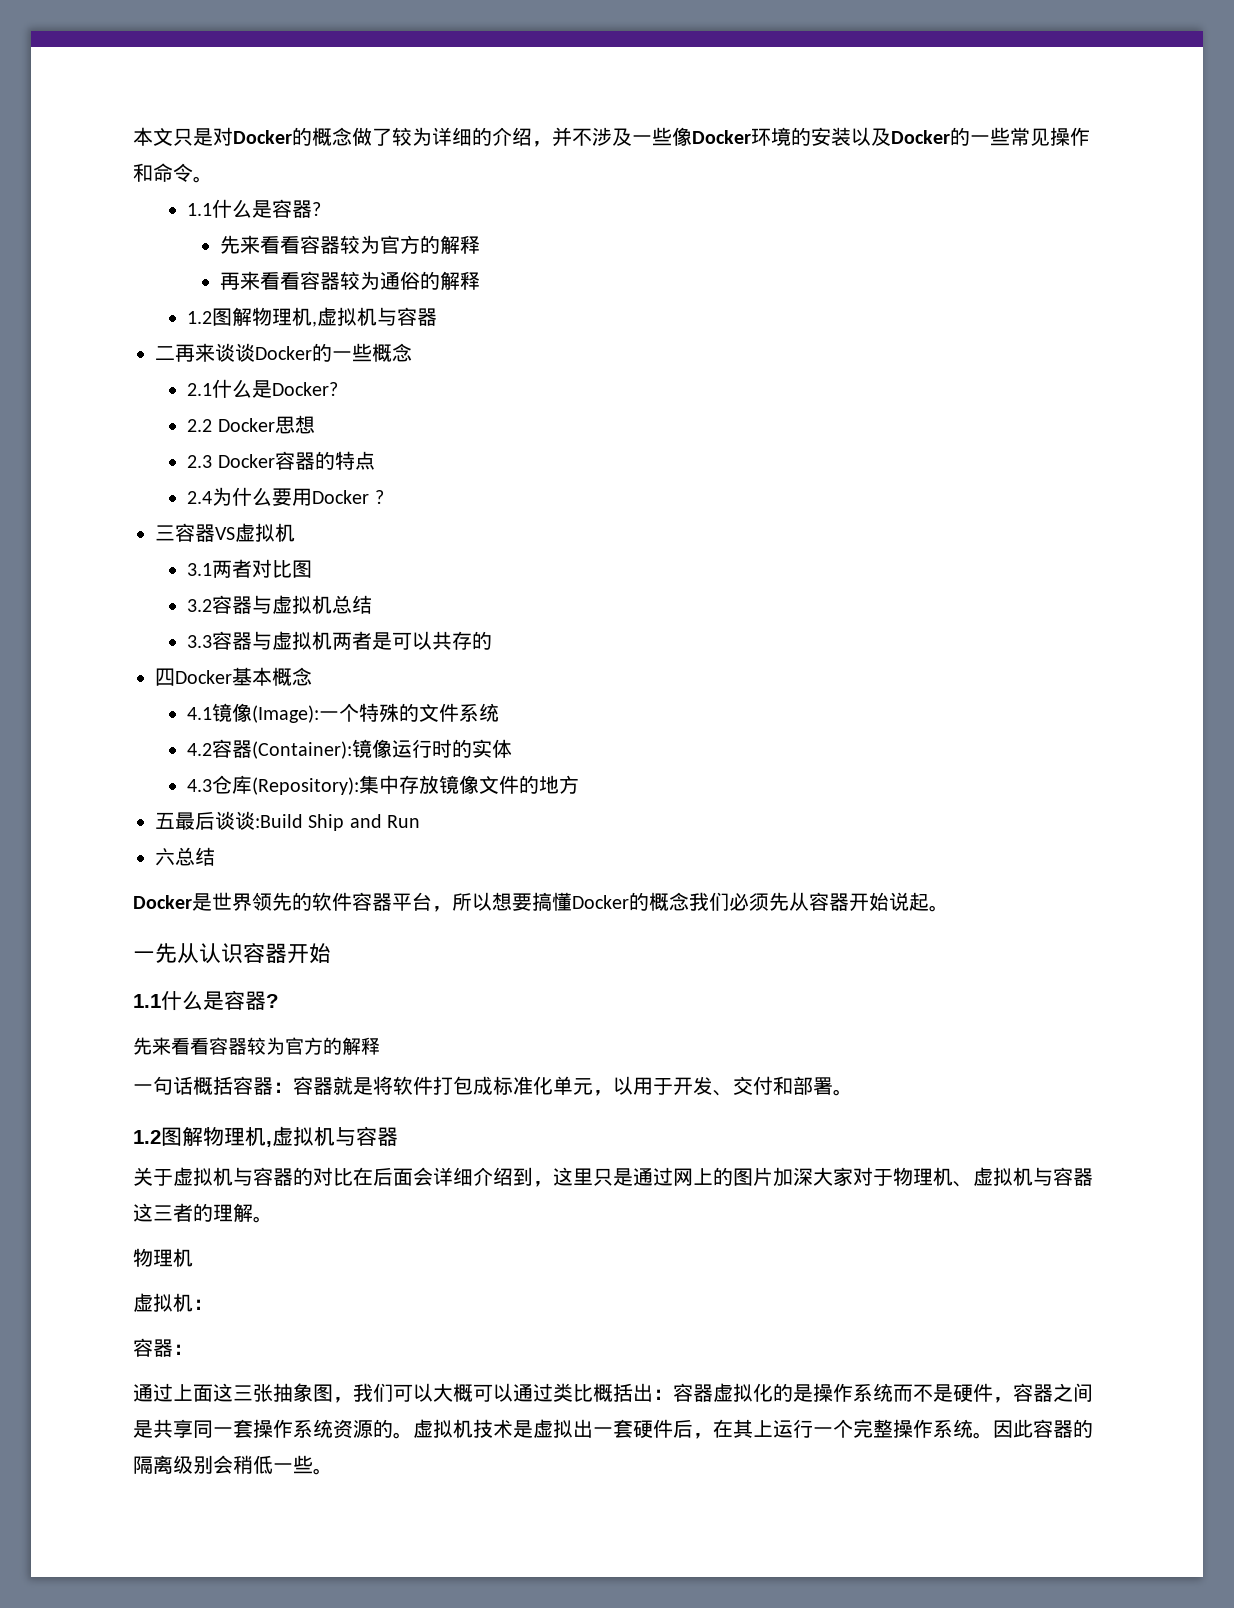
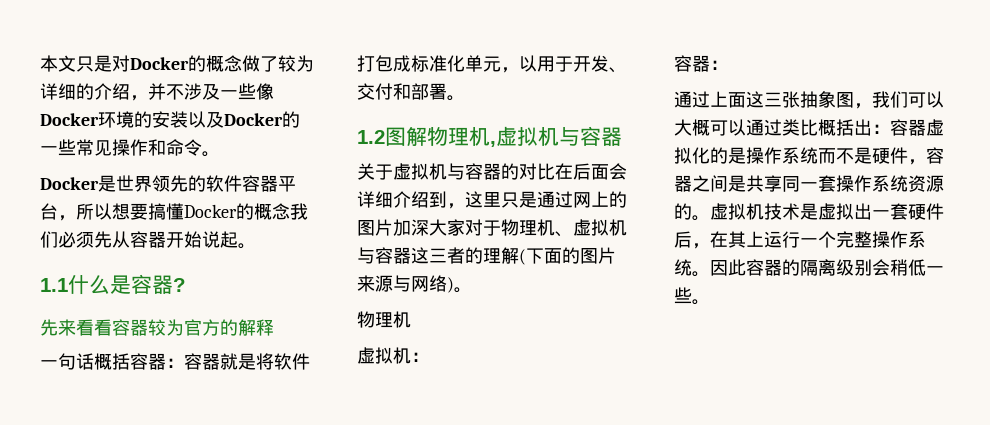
  本文只是对Docker的概念做了较为详细的介绍，并不涉及一些像Docker环境的安装以及Docker的一些常见操作和命令。
- 1.1什么是容器?
- 先来看看容器较为官方的解释
- 再来看看容器较为通俗的解释
- 1.2图解物理机,虚拟机与容器
- 二再来谈谈Docker的一些概念
- 2.1什么是Docker?
- 2.2 Docker思想
- 2.3 Docker容器的特点
- 2.4为什么要用Docker ?
- 三容器VS虚拟机
- 3.1两者对比图
- 3.2容器与虚拟机总结
- 3.3容器与虚拟机两者是可以共存的
- 四Docker基本概念
- 4.1镜像(Image):一个特殊的文件系统
- 4.2容器(Container):镜像运行时的实体
- 4.3仓库(Repository):集中存放镜像文件的地方
- 五最后谈谈:Build Ship and Run
- 六总结
- 一先从认识容器开始
- 关于虚拟机与容器的对比在后面会详细介绍到，这里只是通过网上的图片加深大家对于物理机、虚拟机与容器这三者的理解。
+ 关于虚拟机与容器的对比在后面会详细介绍到，这里只是通过网上的图片加深大家对于物理机、虚拟机与容器这三者的理解(下面的图片来源与网络)。

